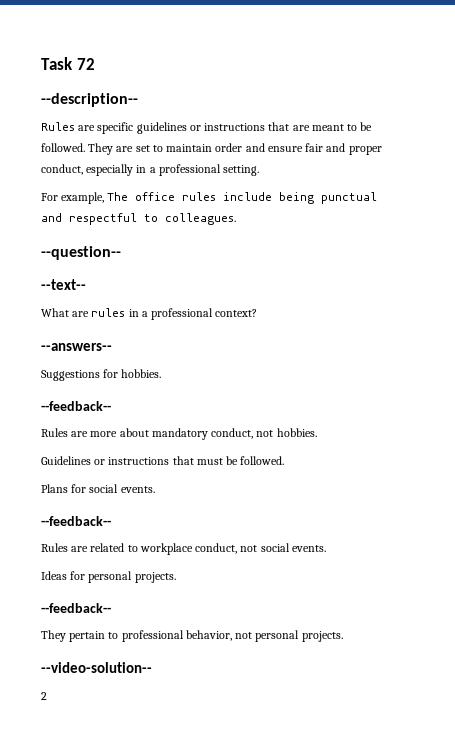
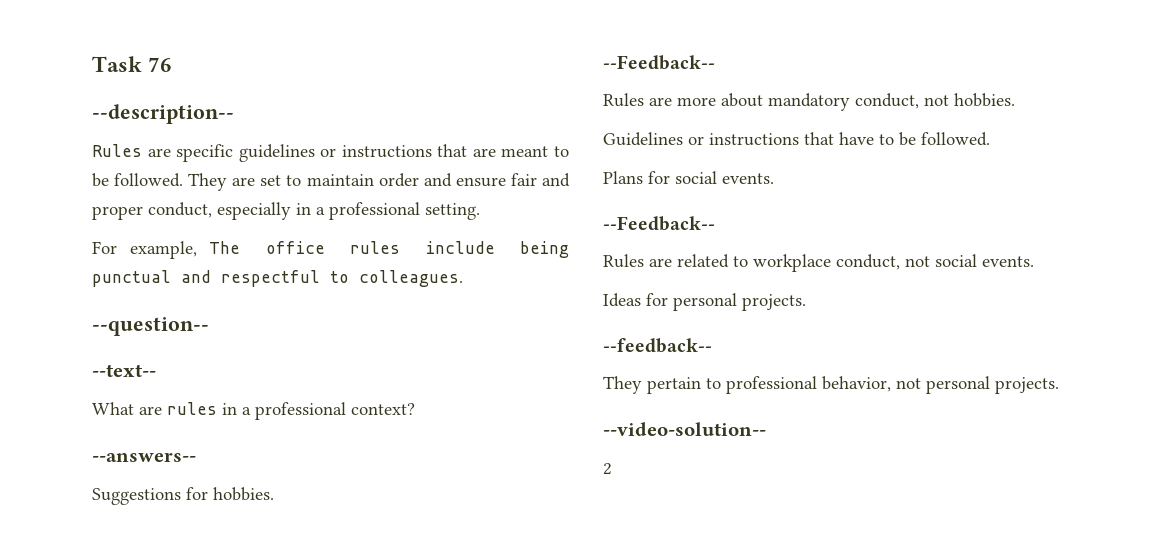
- Task 72
+ Task 76
  Suggestions for hobbies.
- --feedback--
+ --Feedback--
- Guidelines or instructions that must be followed.
+ Guidelines or instructions that have to be followed.
  Plans for social events.
- --feedback--
+ --Feedback--

